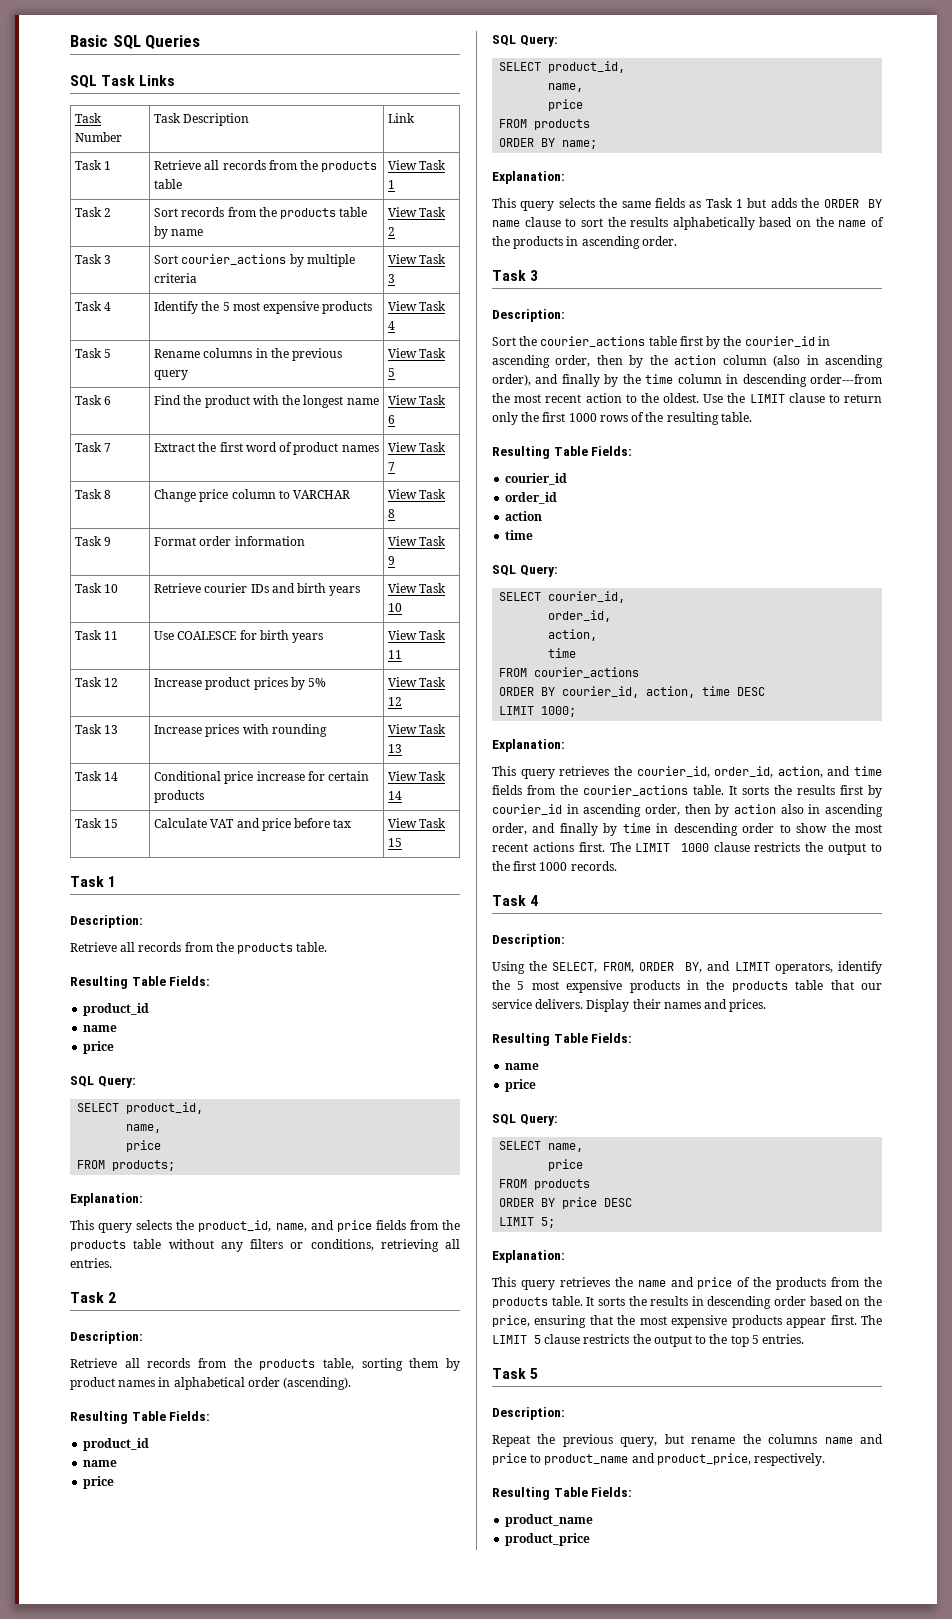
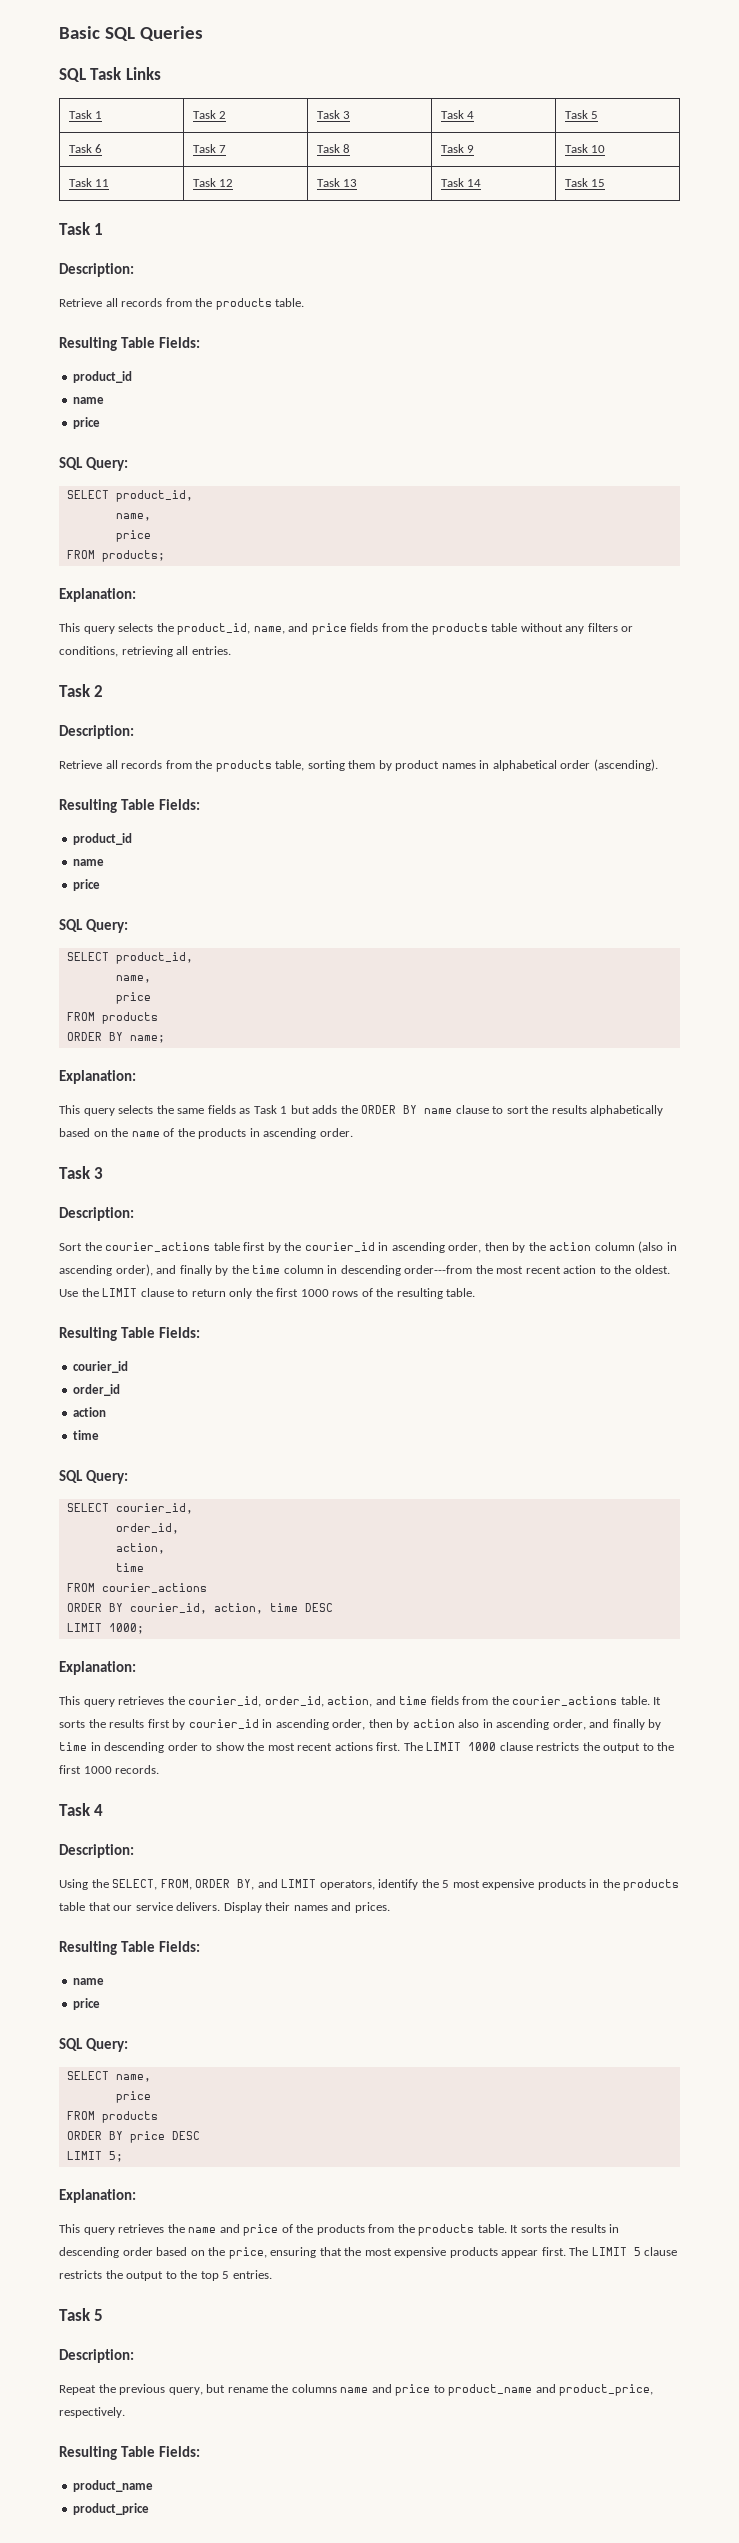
- Task Number | Task Description | Link
- Task 1 | Retrieve all records from the products table | View Task 1
- Task 2 | Sort records from the products table by name | View Task 2
- Task 3 | Sort courier_actions by multiple criteria | View Task 3
- Task 4 | Identify the 5 most expensive products | View Task 4
- Task 5 | Rename columns in the previous query | View Task 5
- Task 6 | Find the product with the longest name | View Task 6
- Task 7 | Extract the first word of product names | View Task 7
- Task 8 | Change price column to VARCHAR | View Task 8
- Task 9 | Format order information | View Task 9
- Task 10 | Retrieve courier IDs and birth years | View Task 10
- Task 11 | Use COALESCE for birth years | View Task 11
- Task 12 | Increase product prices by 5% | View Task 12
- Task 13 | Increase prices with rounding | View Task 13
- Task 14 | Conditional price increase for certain products | View Task 14
- Task 15 | Calculate VAT and price before tax | View Task 15
+ Task 1 | Task 2 | Task 3 | Task 4 | Task 5
+ Task 6 | Task 7 | Task 8 | Task 9 | Task 10
+ Task 11 | Task 12 | Task 13 | Task 14 | Task 15

